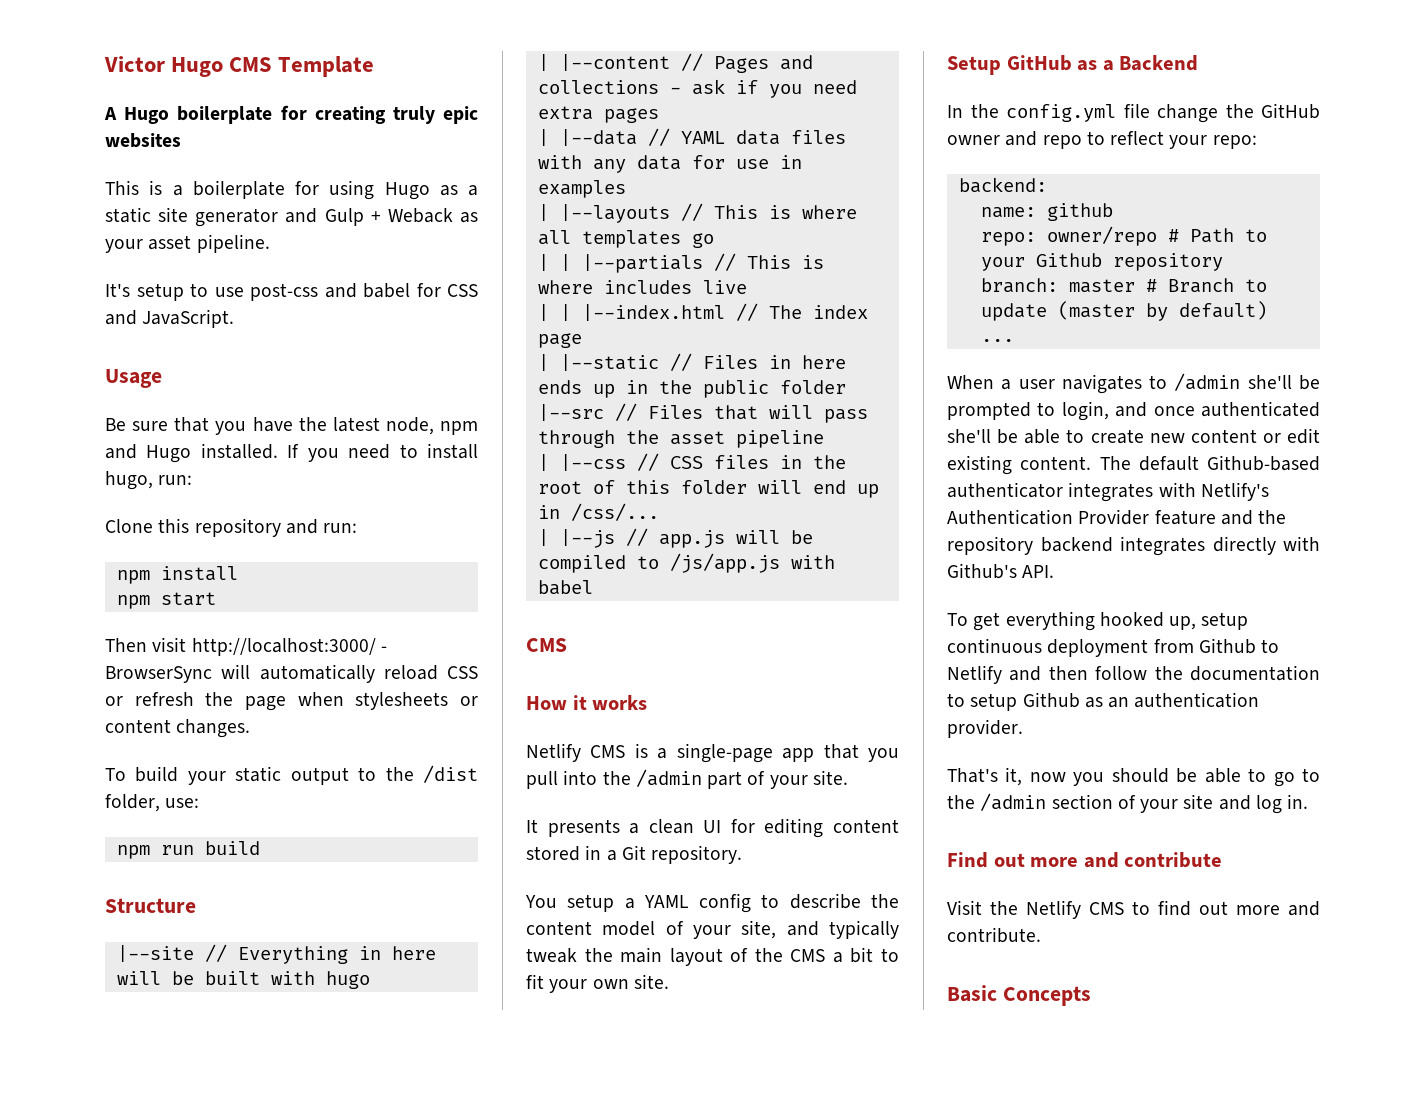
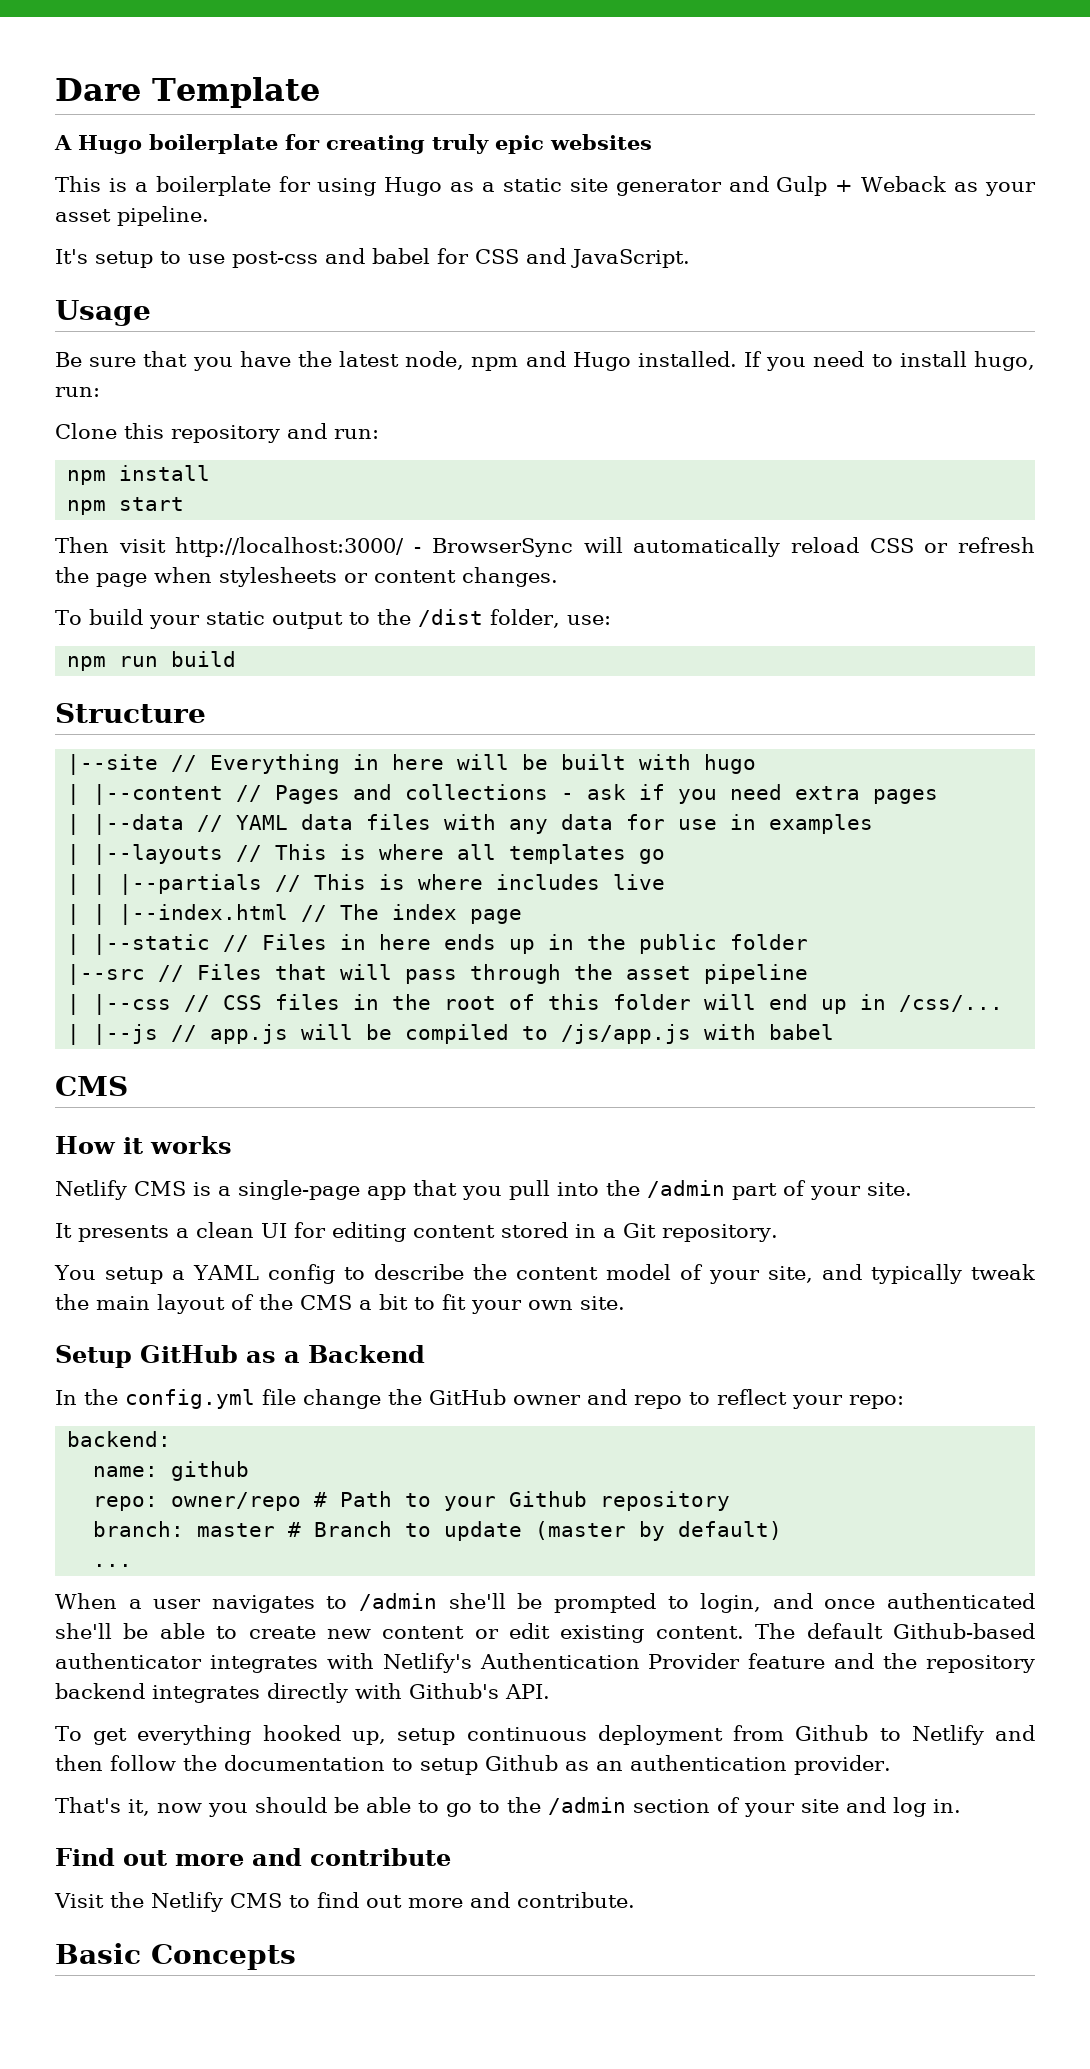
- Victor Hugo CMS Template
+ Dare Template

